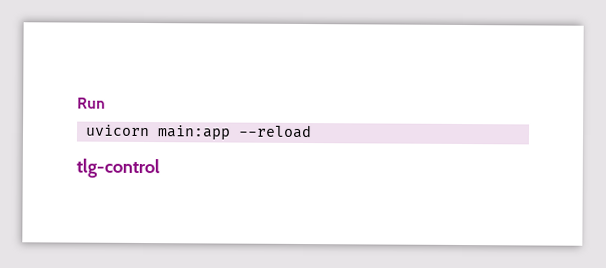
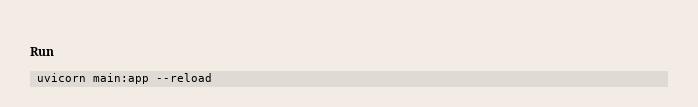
- tlg-control

